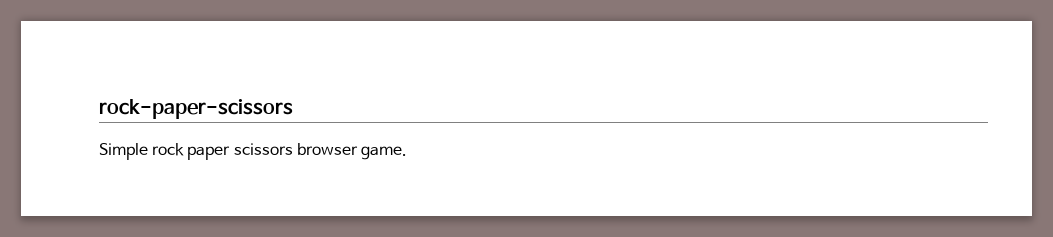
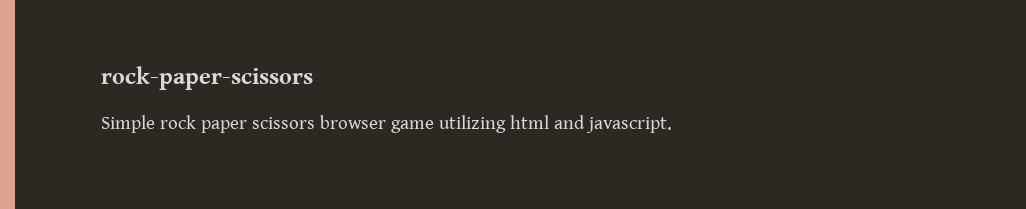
- Simple rock paper scissors browser game.
+ Simple rock paper scissors browser game utilizing html and javascript.

